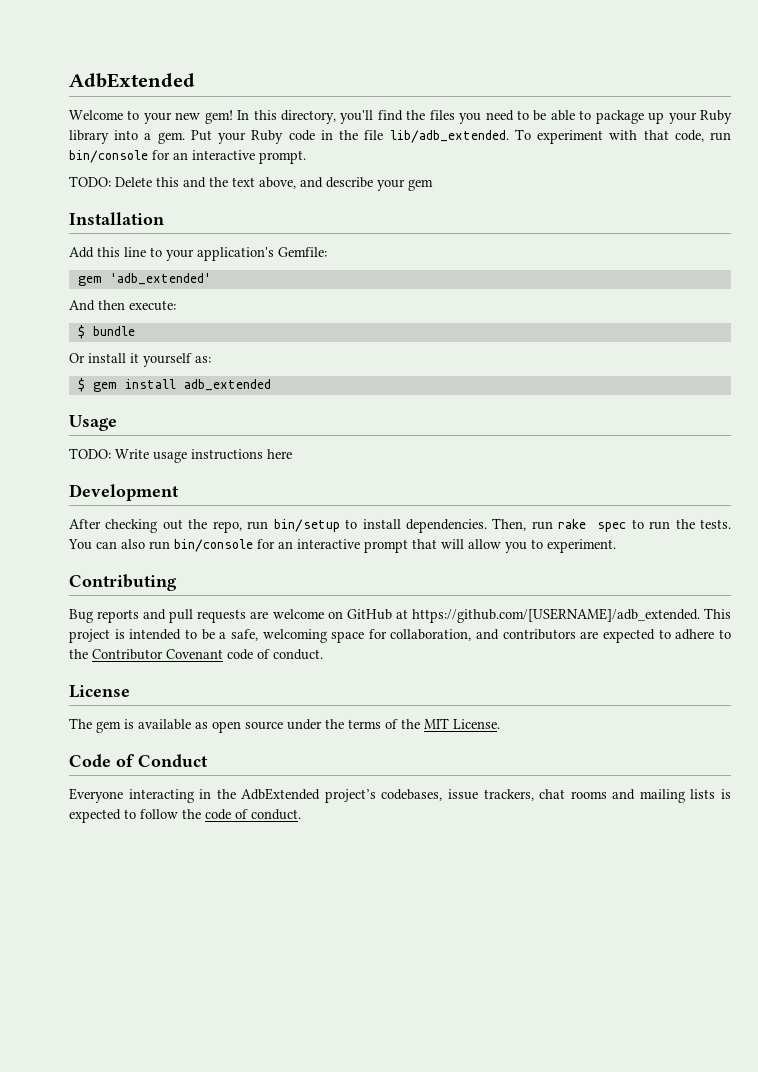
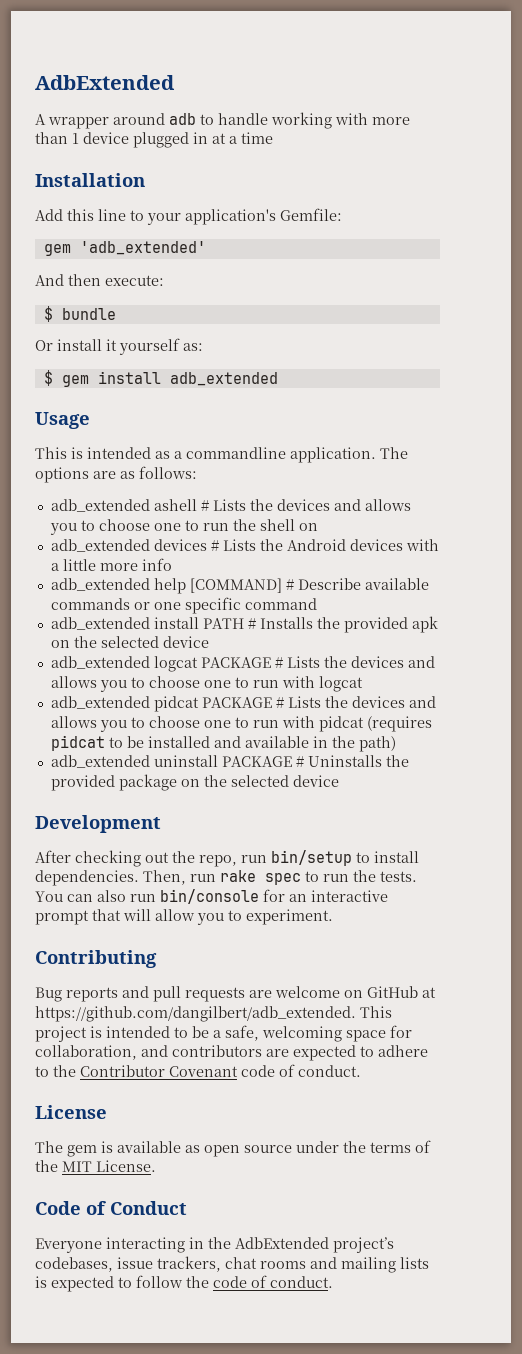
- Welcome to your new gem! In this directory, you'll find the files you need to be able to package up your Ruby library into a gem. Put your Ruby code in the file lib/adb_extended. To experiment with that code, run bin/console for an interactive prompt.
- TODO: Delete this and the text above, and describe your gem
+ A wrapper around adb to handle working with more than 1 device plugged in at a time
- TODO: Write usage instructions here
+ This is intended as a commandline application. The options are as follows:
+ adb_extended ashell # Lists the devices and allows you to choose one to run the shell on
+ adb_extended devices # Lists the Android devices with a little more info
+ adb_extended help [COMMAND] # Describe available commands or one specific command
+ adb_extended install PATH # Installs the provided apk on the selected device
+ adb_extended logcat PACKAGE # Lists the devices and allows you to choose one to run with logcat
+ adb_extended pidcat PACKAGE # Lists the devices and allows you to choose one to run with pidcat (requires pidcat to be installed and available in the path)
+ adb_extended uninstall PACKAGE # Uninstalls the provided package on the selected device
- Bug reports and pull requests are welcome on GitHub at https://github.com/[USERNAME]/adb_extended. This project is intended to be a safe, welcoming space for collaboration, and contributors are expected to adhere to the Contributor Covenant code of conduct.
+ Bug reports and pull requests are welcome on GitHub at https://github.com/dangilbert/adb_extended. This project is intended to be a safe, welcoming space for collaboration, and contributors are expected to adhere to the Contributor Covenant code of conduct.

